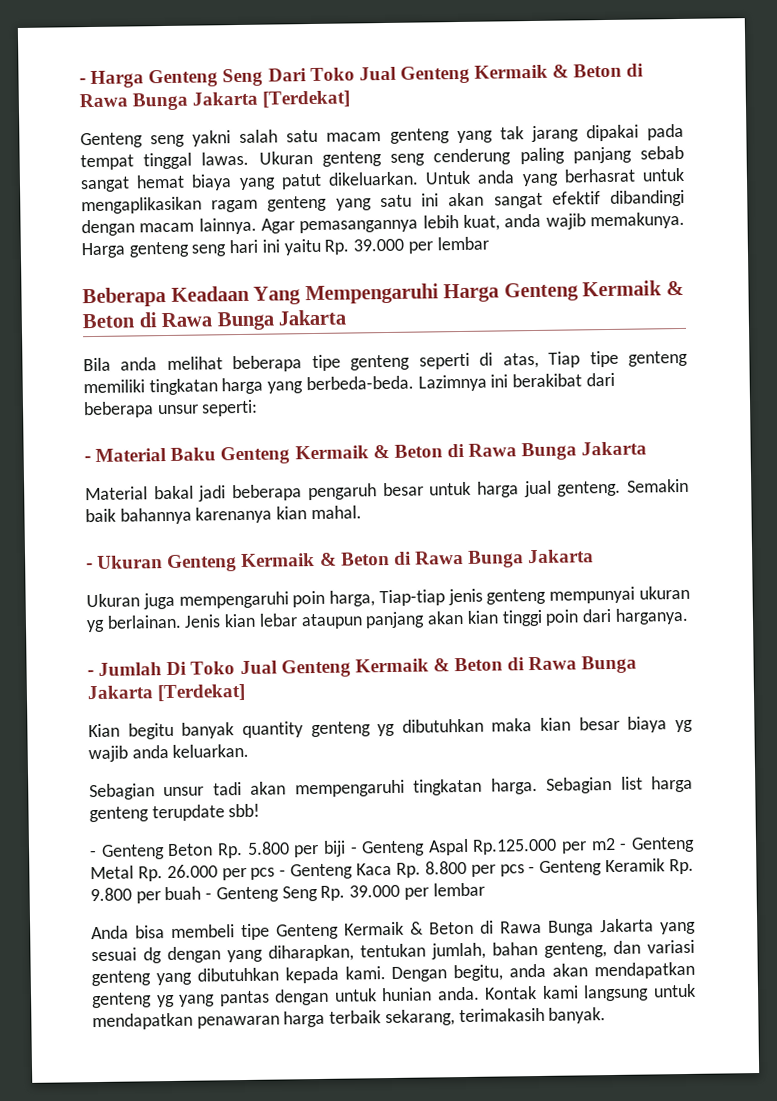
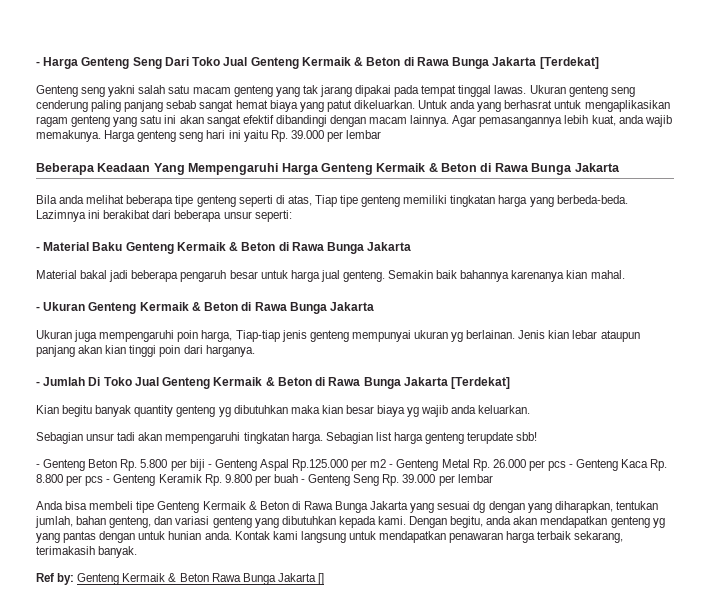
+ Ref by: Genteng Kermaik & Beton Rawa Bunga Jakarta []

